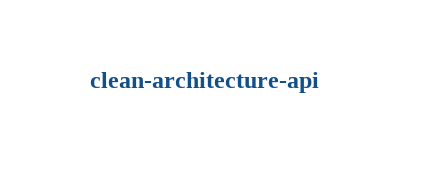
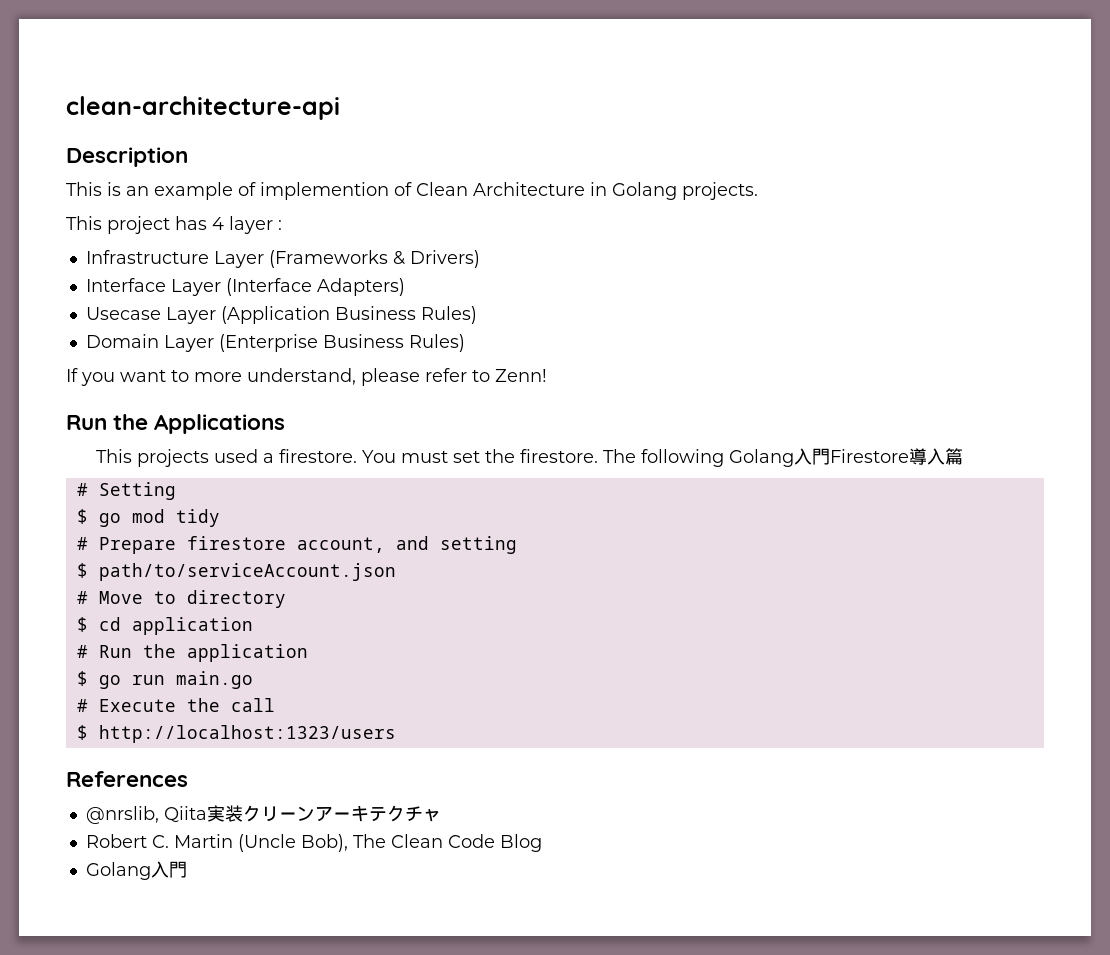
+ Description
+ This is an example of implemention of Clean Architecture in Golang projects.
+ This project has 4 layer :
+ Infrastructure Layer (Frameworks & Drivers)
+ Interface Layer (Interface Adapters)
+ Usecase Layer (Application Business Rules)
+ Domain Layer (Enterprise Business Rules)
+ If you want to more understand, please refer to Zenn!
+ Run the Applications
+ This projects used a firestore. You must set the firestore. The following Golang入門Firestore導入篇
+ # Setting
+ $ go mod tidy
+ # Prepare firestore account, and setting
+ $ path/to/serviceAccount.json
+ # Move to directory
+ $ cd application
+ # Run the application
+ $ go run main.go
+ # Execute the call
+ $ http://localhost:1323/users
+ References
+ @nrslib, Qiita実装クリーンアーキテクチャ
+ Robert C. Martin (Uncle Bob), The Clean Code Blog
+ Golang入門

